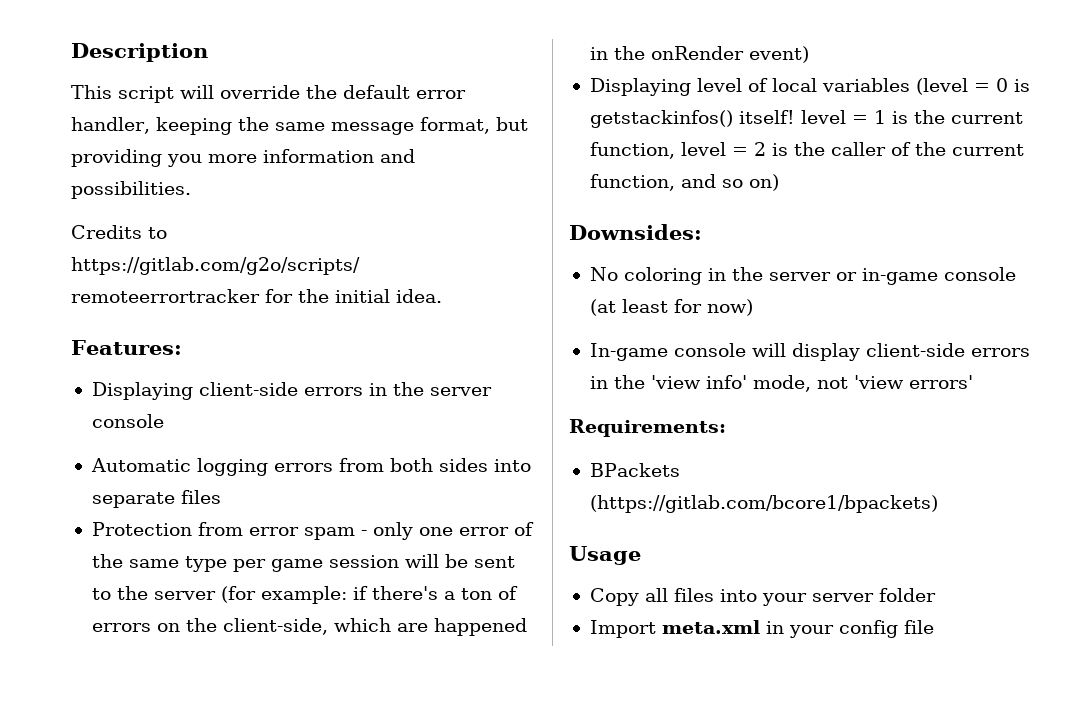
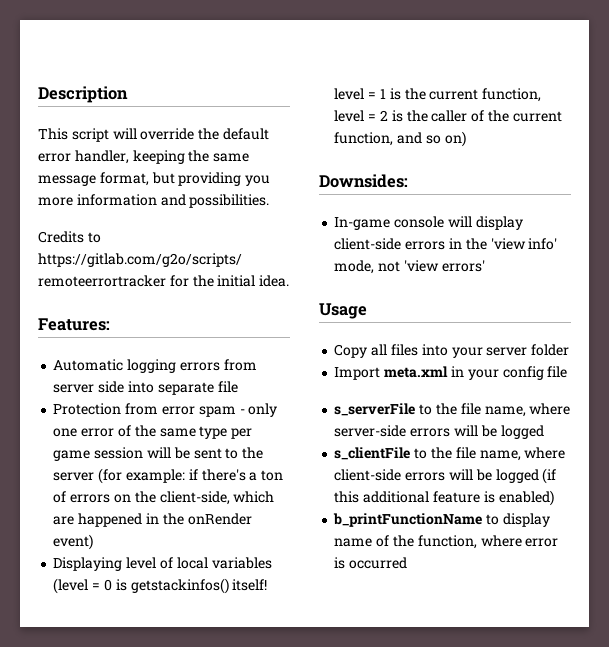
- Displaying client-side errors in the server console
- Automatic logging errors from both sides into separate files
+ Automatic logging errors from server side into separate file
- No coloring in the server or in-game console (at least for now)
- Requirements:
- BPackets (https://gitlab.com/bcore1/bpackets)
+ s_serverFile to the file name, where server-side errors will be logged
+ s_clientFile to the file name, where client-side errors will be logged (if this additional feature is enabled)
+ b_printFunctionName to display name of the function, where error is occurred

